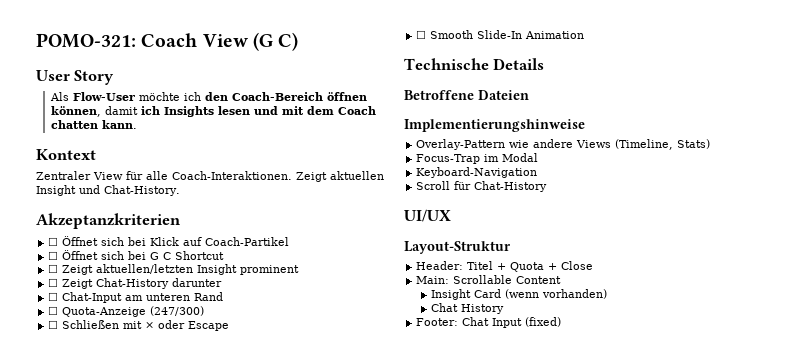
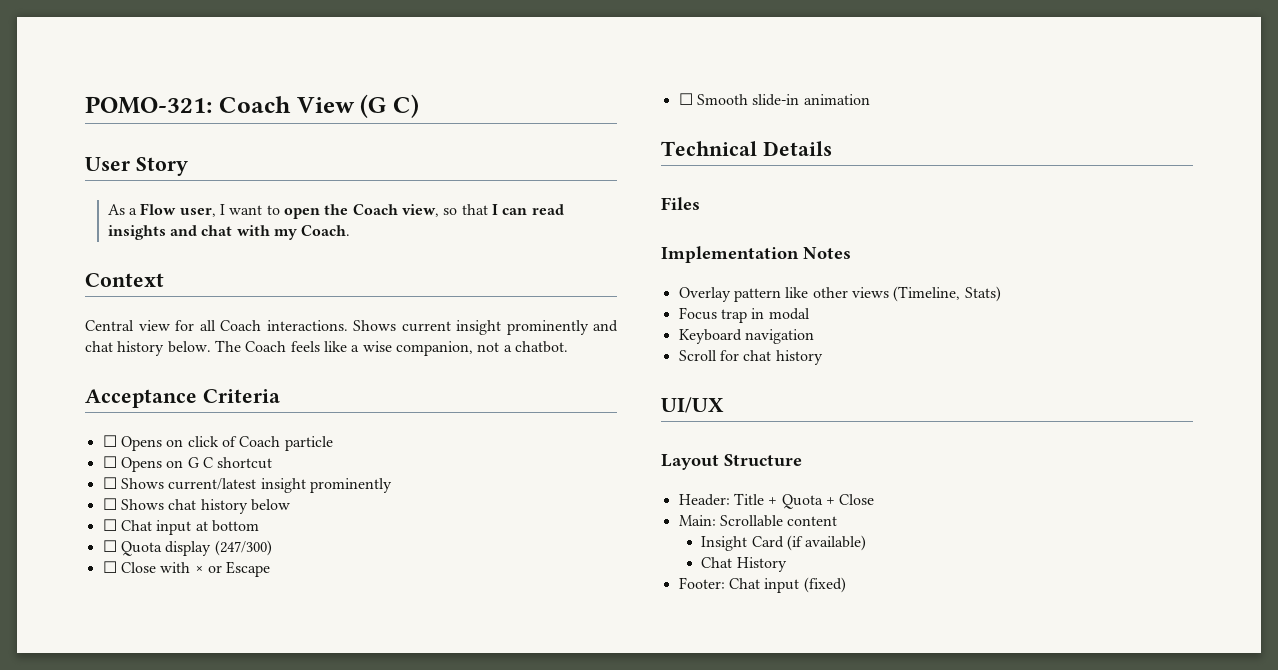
- Als Flow-User möchte ich den Coach-Bereich öffnen können, damit ich Insights lesen und mit dem Coach chatten kann.
- Kontext
- Zentraler View für alle Coach-Interaktionen. Zeigt aktuellen Insight und Chat-History.
- Akzeptanzkriterien
- ☐ Öffnet sich bei Klick auf Coach-Partikel
- ☐ Öffnet sich bei G C Shortcut
- ☐ Zeigt aktuellen/letzten Insight prominent
- ☐ Zeigt Chat-History darunter
- ☐ Chat-Input am unteren Rand
- ☐ Quota-Anzeige (247/300)
+ As a Flow user, I want to open the Coach view, so that I can read insights and chat with my Coach.
+ Context
+ Central view for all Coach interactions. Shows current insight prominently and chat history below. The Coach feels like a wise companion, not a chatbot.
+ Acceptance Criteria
+ ☐ Opens on click of Coach particle
+ ☐ Opens on G C shortcut
+ ☐ Shows current/latest insight prominently
+ ☐ Shows chat history below
+ ☐ Chat input at bottom
+ ☐ Quota display (247/300)
- ☐ Schließen mit × oder Escape
+ ☐ Close with × or Escape
- ☐ Smooth Slide-In Animation
- Technische Details
- Betroffene Dateien
- Implementierungshinweise
- Overlay-Pattern wie andere Views (Timeline, Stats)
- Focus-Trap im Modal
- Keyboard-Navigation
- Scroll für Chat-History
+ ☐ Smooth slide-in animation
+ Technical Details
+ Files
+ Implementation Notes
+ Overlay pattern like other views (Timeline, Stats)
+ Focus trap in modal
+ Keyboard navigation
+ Scroll for chat history
- Layout-Struktur
+ Layout Structure
- Header: Titel + Quota + Close
+ Header: Title + Quota + Close
- Main: Scrollable Content
+ Main: Scrollable content
- Insight Card (wenn vorhanden)
+ Insight Card (if available)
- Footer: Chat Input (fixed)
+ Footer: Chat input (fixed)

